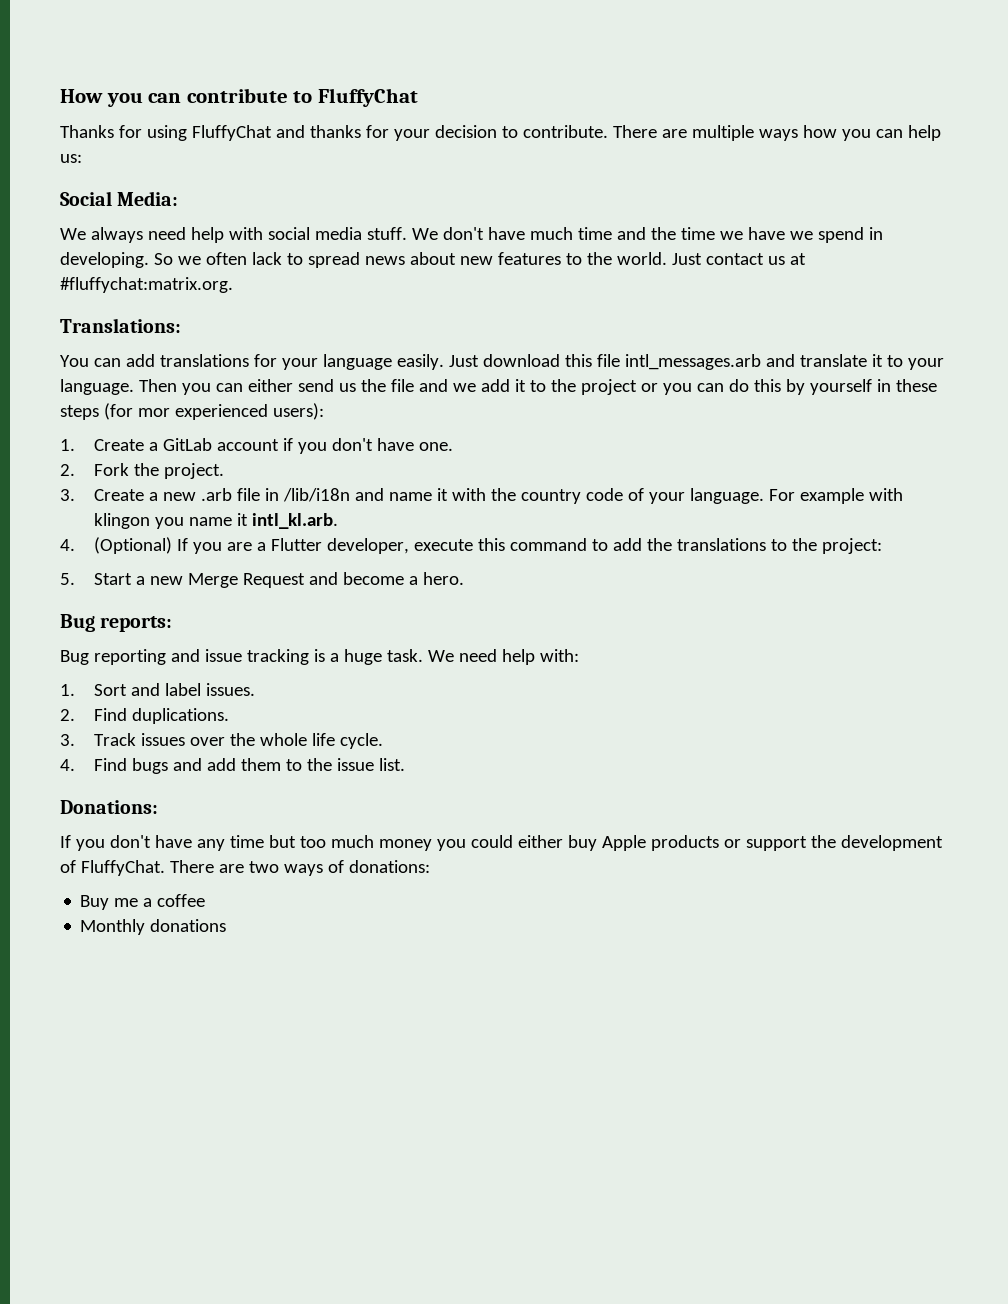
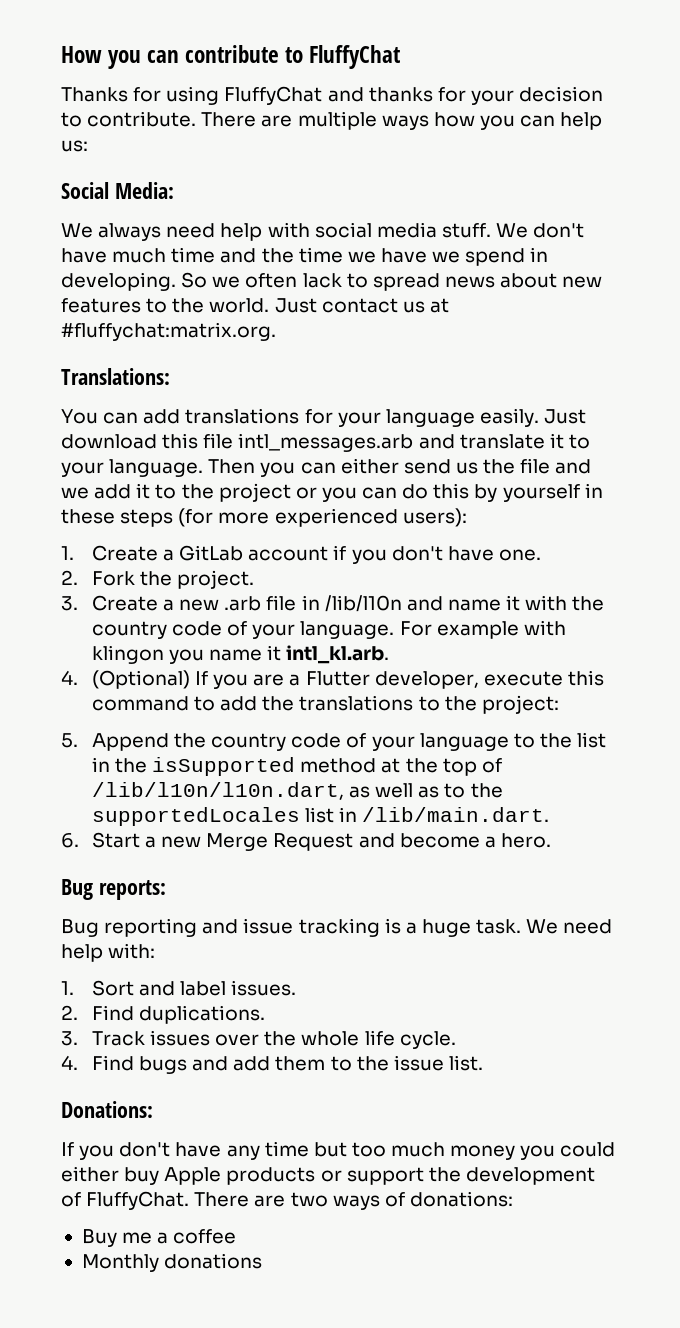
- Then you can either send us the file and we add it to the project or you can do this by yourself in these steps (for mor experienced users):
+ Then you can either send us the file and we add it to the project or you can do this by yourself in these steps (for more experienced users):
- 3. Create a new .arb file in /lib/i18n and name it with the country code of your language.
+ 3. Create a new .arb file in /lib/l10n and name it with the country code of your language.
- 5. Start a new Merge Request and become a hero.
+ 5. Append the country code of your language to the list in the isSupported method at the top of /lib/l10n/l10n.dart, as well as to the supportedLocales list in /lib/main.dart.
+ 6. Start a new Merge Request and become a hero.

